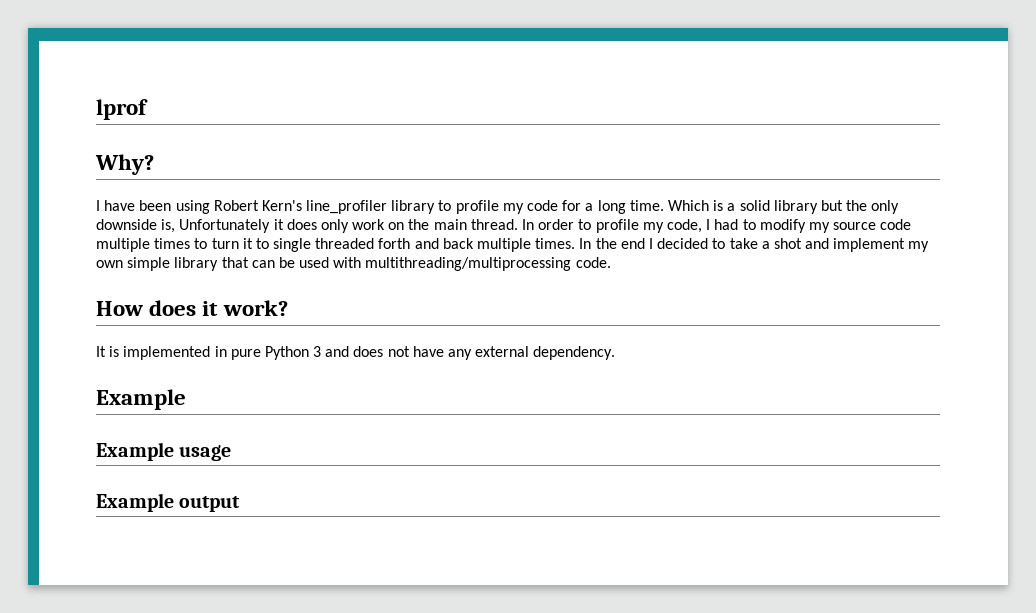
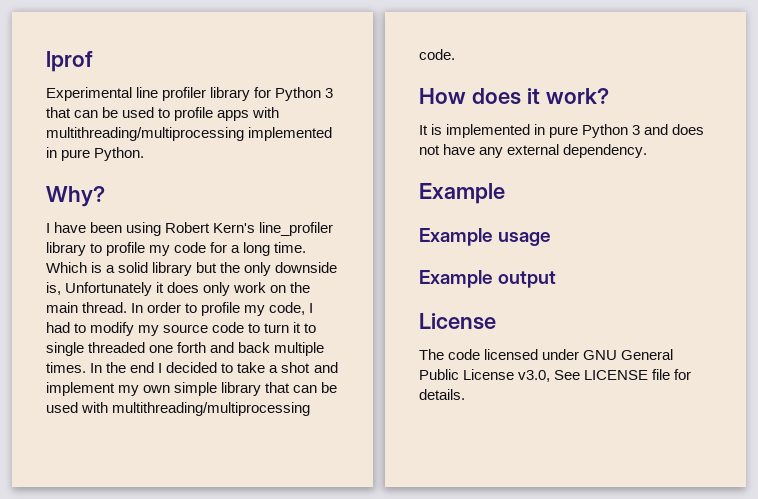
+ Experimental line profiler library for Python 3 that can be used to profile apps with multithreading/multiprocessing implemented in pure Python.
- In order to profile my code, I had to modify my source code multiple times to turn it to single threaded forth and back multiple times.
+ In order to profile my code, I had to modify my source code to turn it to single threaded one forth and back multiple times.
  Example output
+ License
+ The code licensed under GNU General Public License v3.0, See LICENSE file for details.

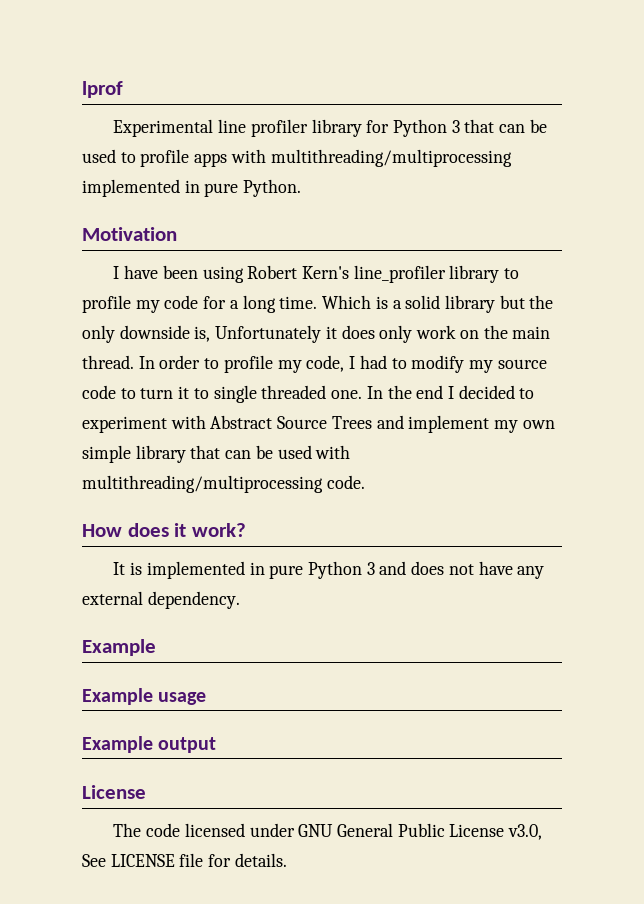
- Why?
+ Motivation
- In order to profile my code, I had to modify my source code to turn it to single threaded one forth and back multiple times.
+ In order to profile my code, I had to modify my source code to turn it to single threaded one.
- In the end I decided to take a shot and implement my own simple library that can be used with multithreading/multiprocessing code.
+ In the end I decided to experiment with Abstract Source Trees and implement my own simple library that can be used with multithreading/multiprocessing code.

